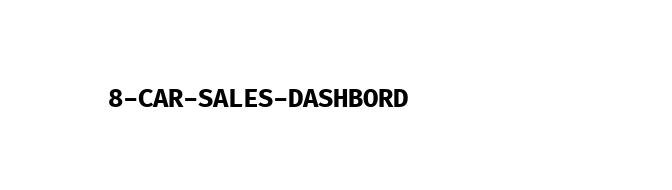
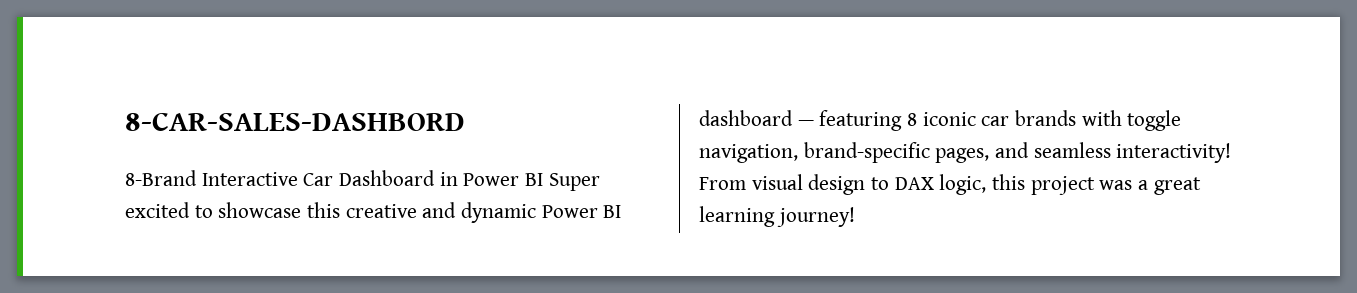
+ 8-Brand Interactive Car Dashboard in Power BI Super excited to showcase this creative and dynamic Power BI dashboard — featuring 8 iconic car brands with toggle navigation, brand-specific pages, and seamless interactivity! From visual design to DAX logic, this project was a great learning journey!

